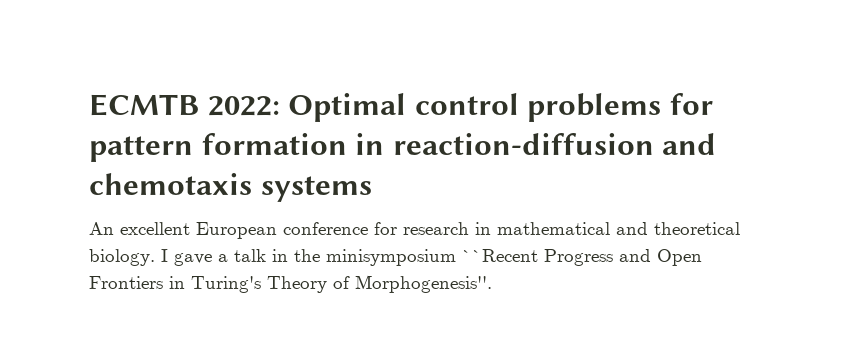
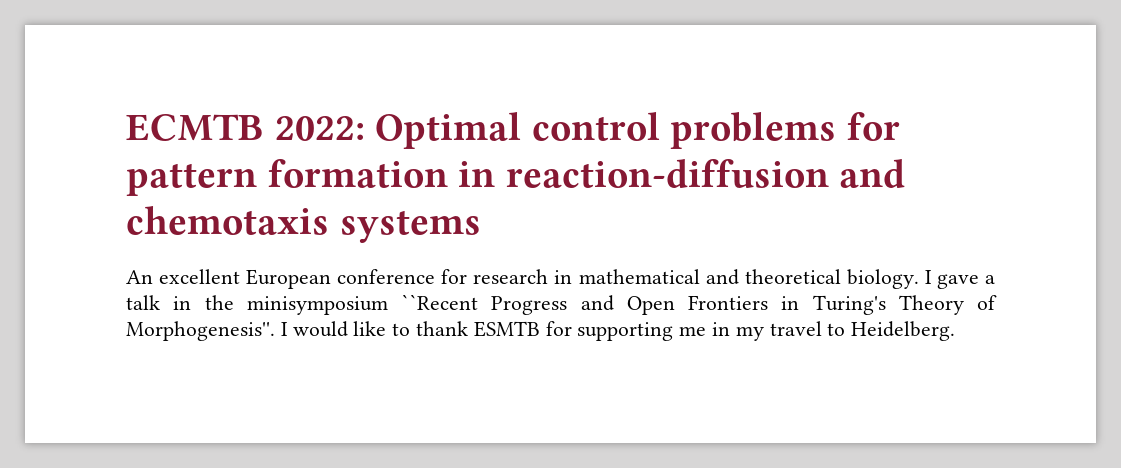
+ I would like to thank ESMTB for supporting me in my travel to Heidelberg.

